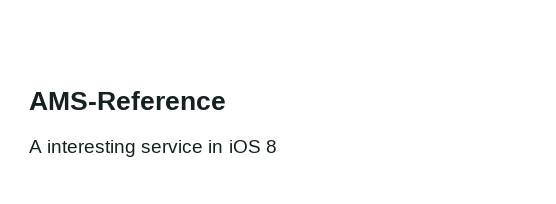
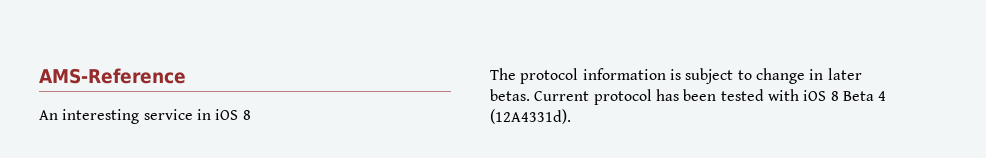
- A interesting service in iOS 8
+ An interesting service in iOS 8
+ The protocol information is subject to change in later betas. Current protocol has been tested with iOS 8 Beta 4 (12A4331d).

